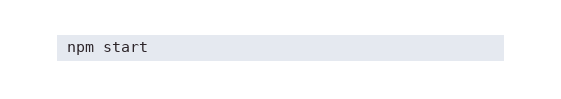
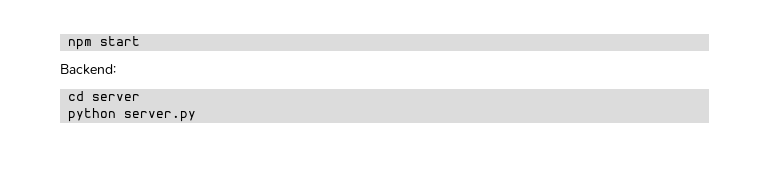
+ Backend:
+ cd server
+ python server.py

